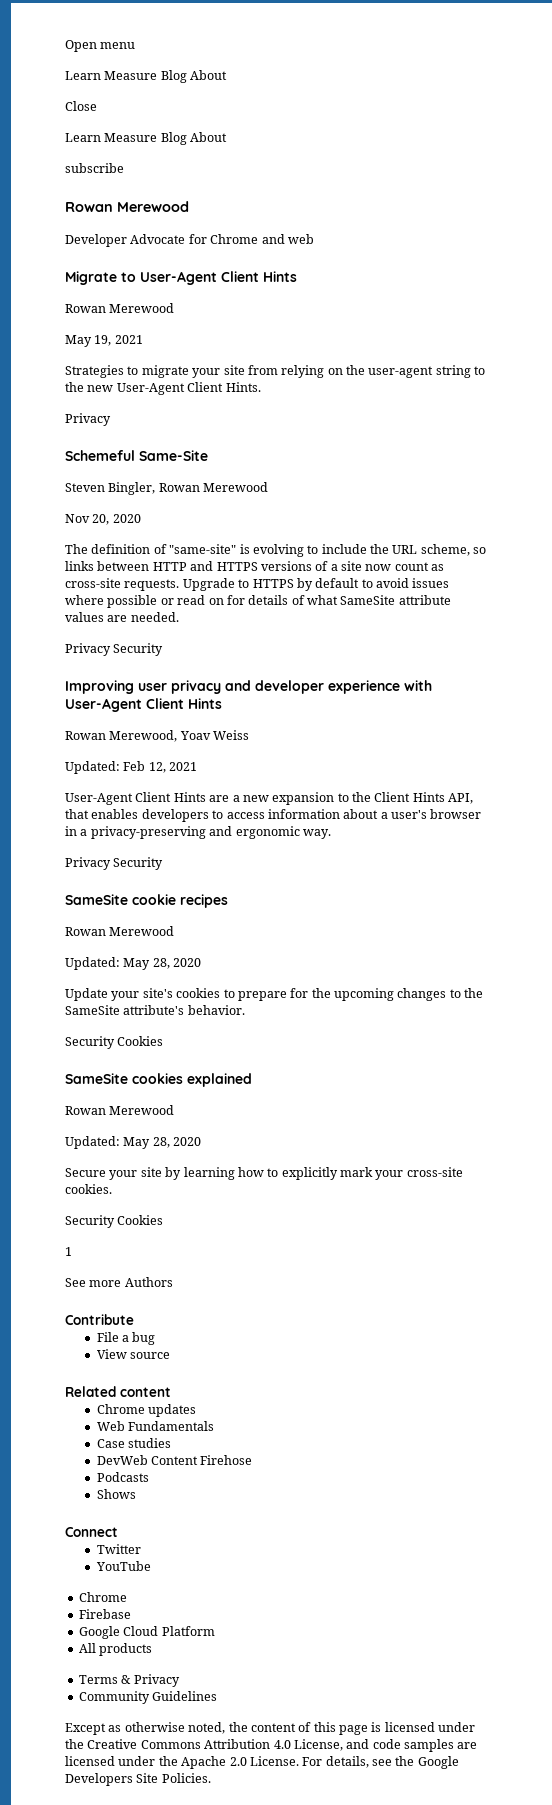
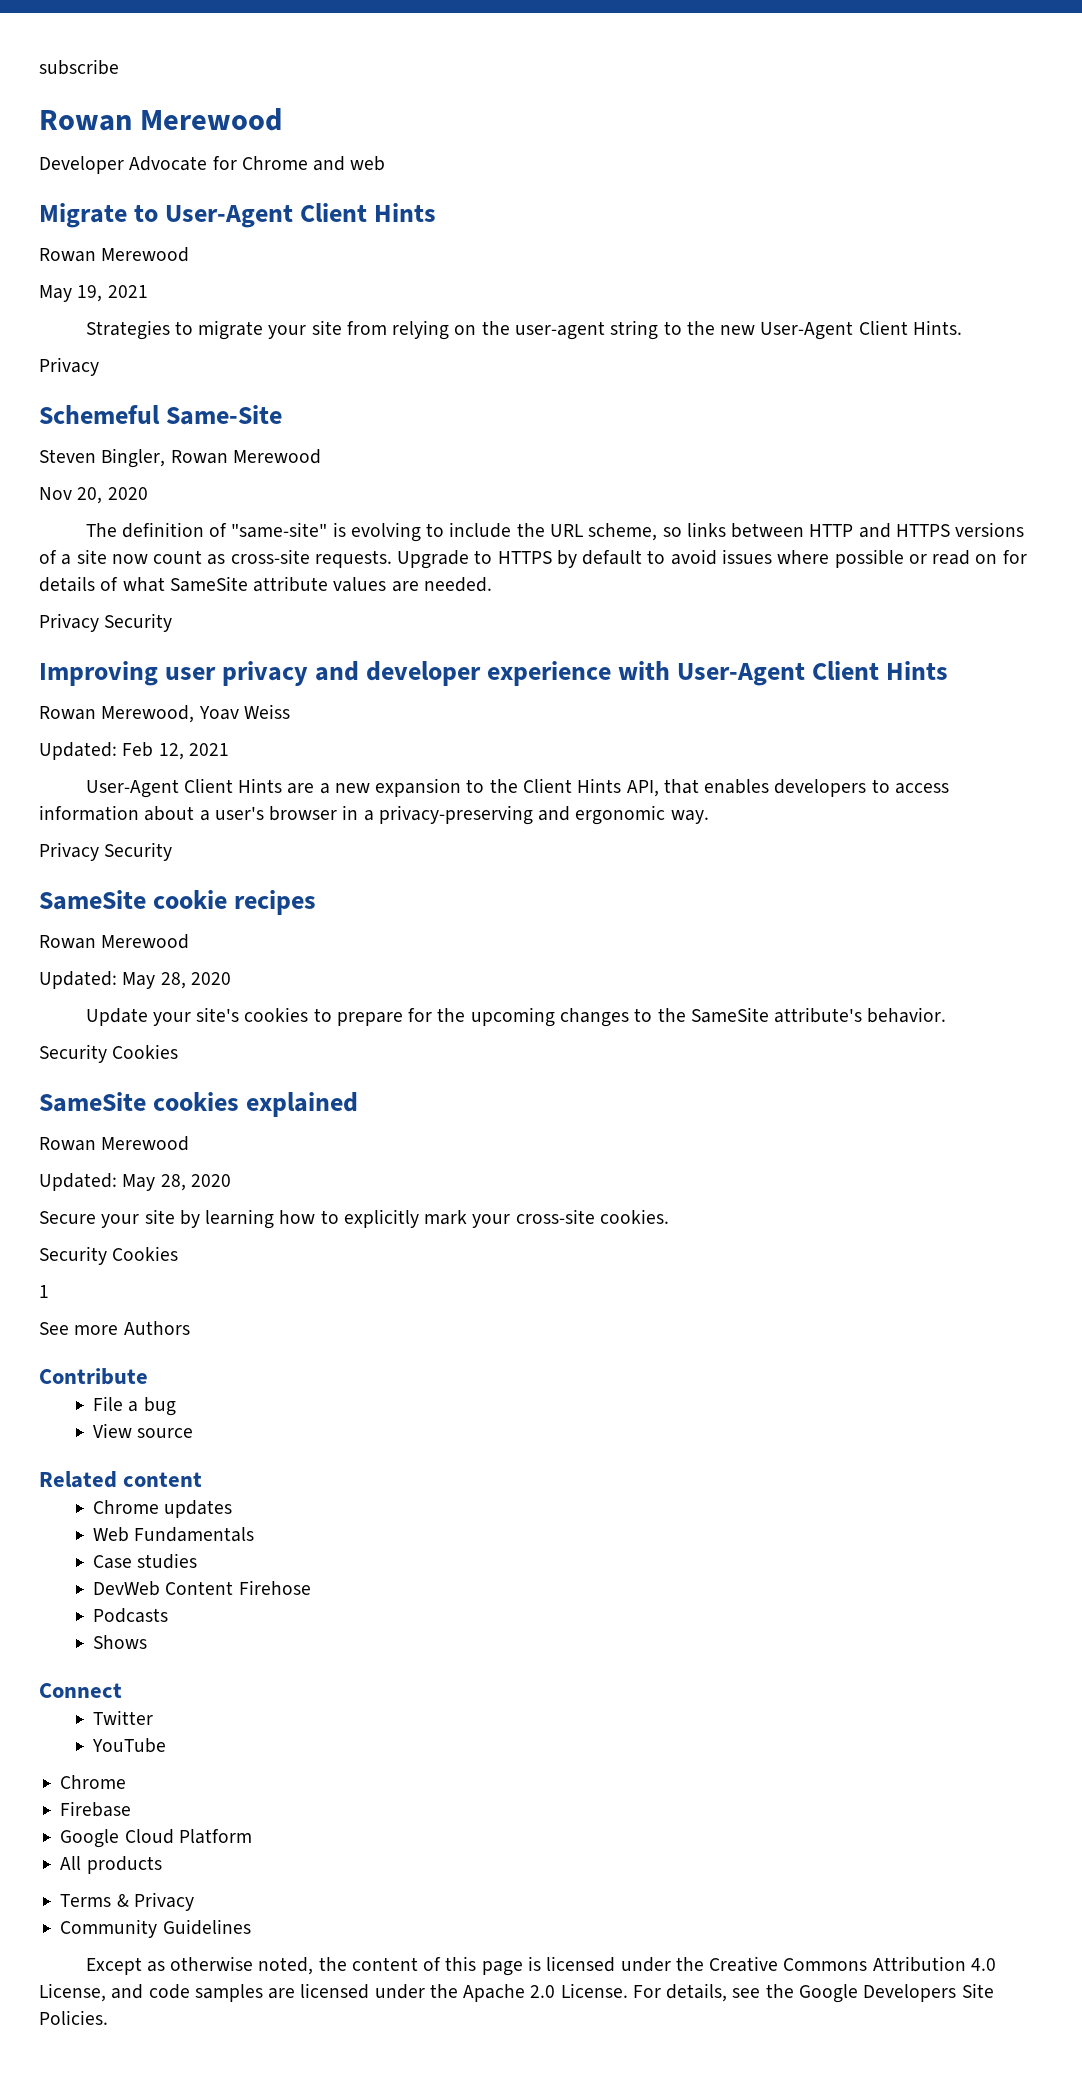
- Open menu
- Learn Measure Blog About
- Close
- Learn Measure Blog About

